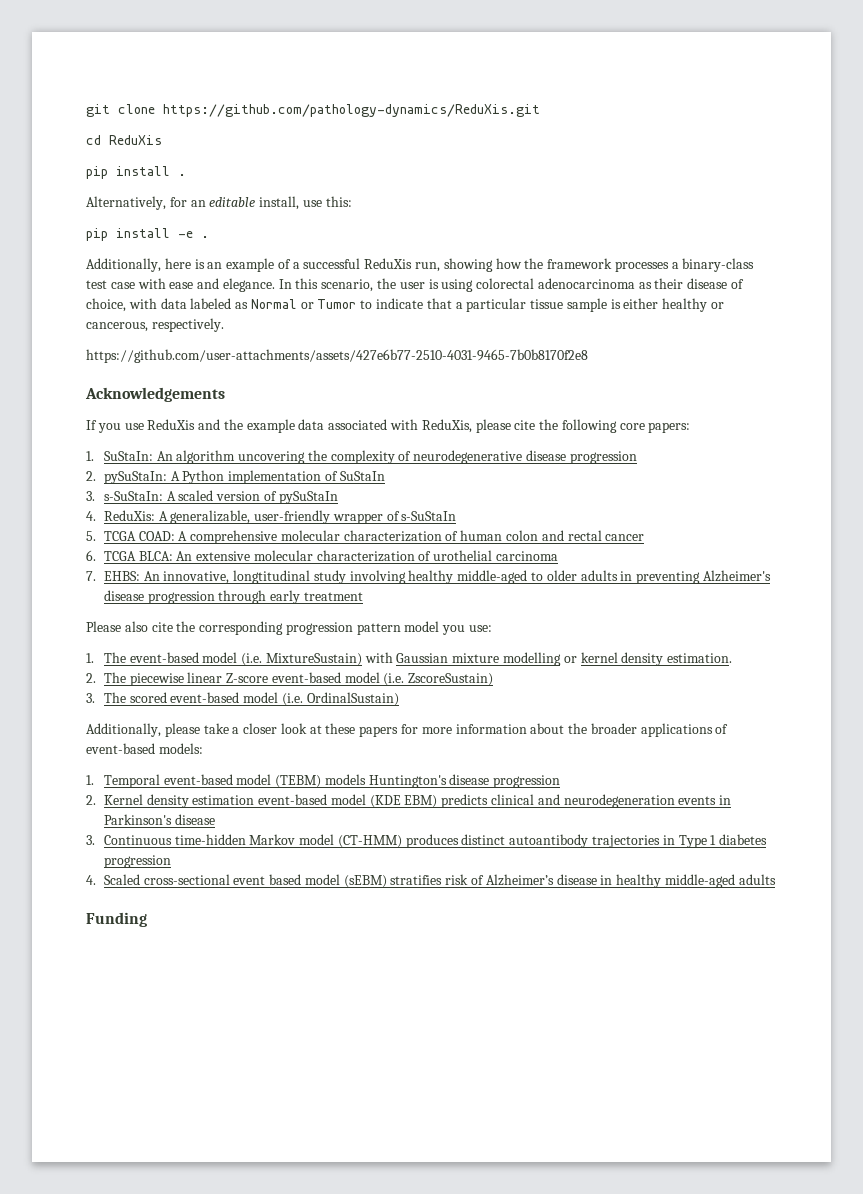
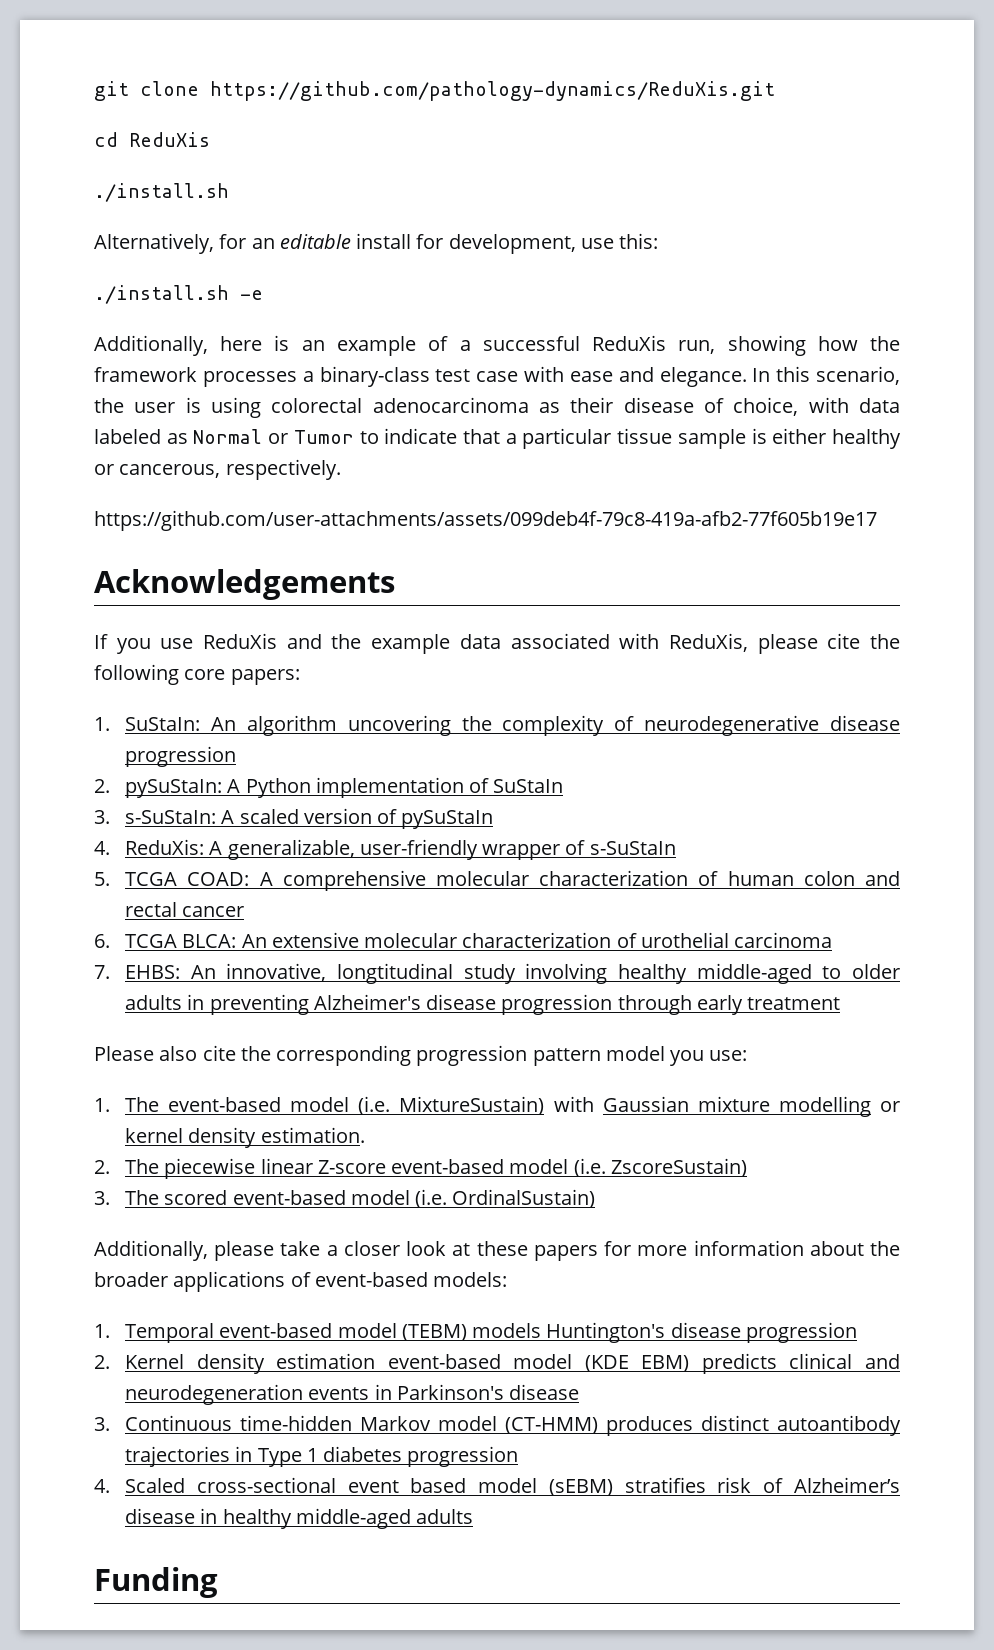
  cd ReduXis
- pip install .
+ ./install.sh
- Alternatively, for an editable install, use this:
+ Alternatively, for an editable install for development, use this:
- pip install -e .
+ ./install.sh -e
- https://github.com/user-attachments/assets/427e6b77-2510-4031-9465-7b0b8170f2e8
+ https://github.com/user-attachments/assets/099deb4f-79c8-419a-afb2-77f605b19e17

